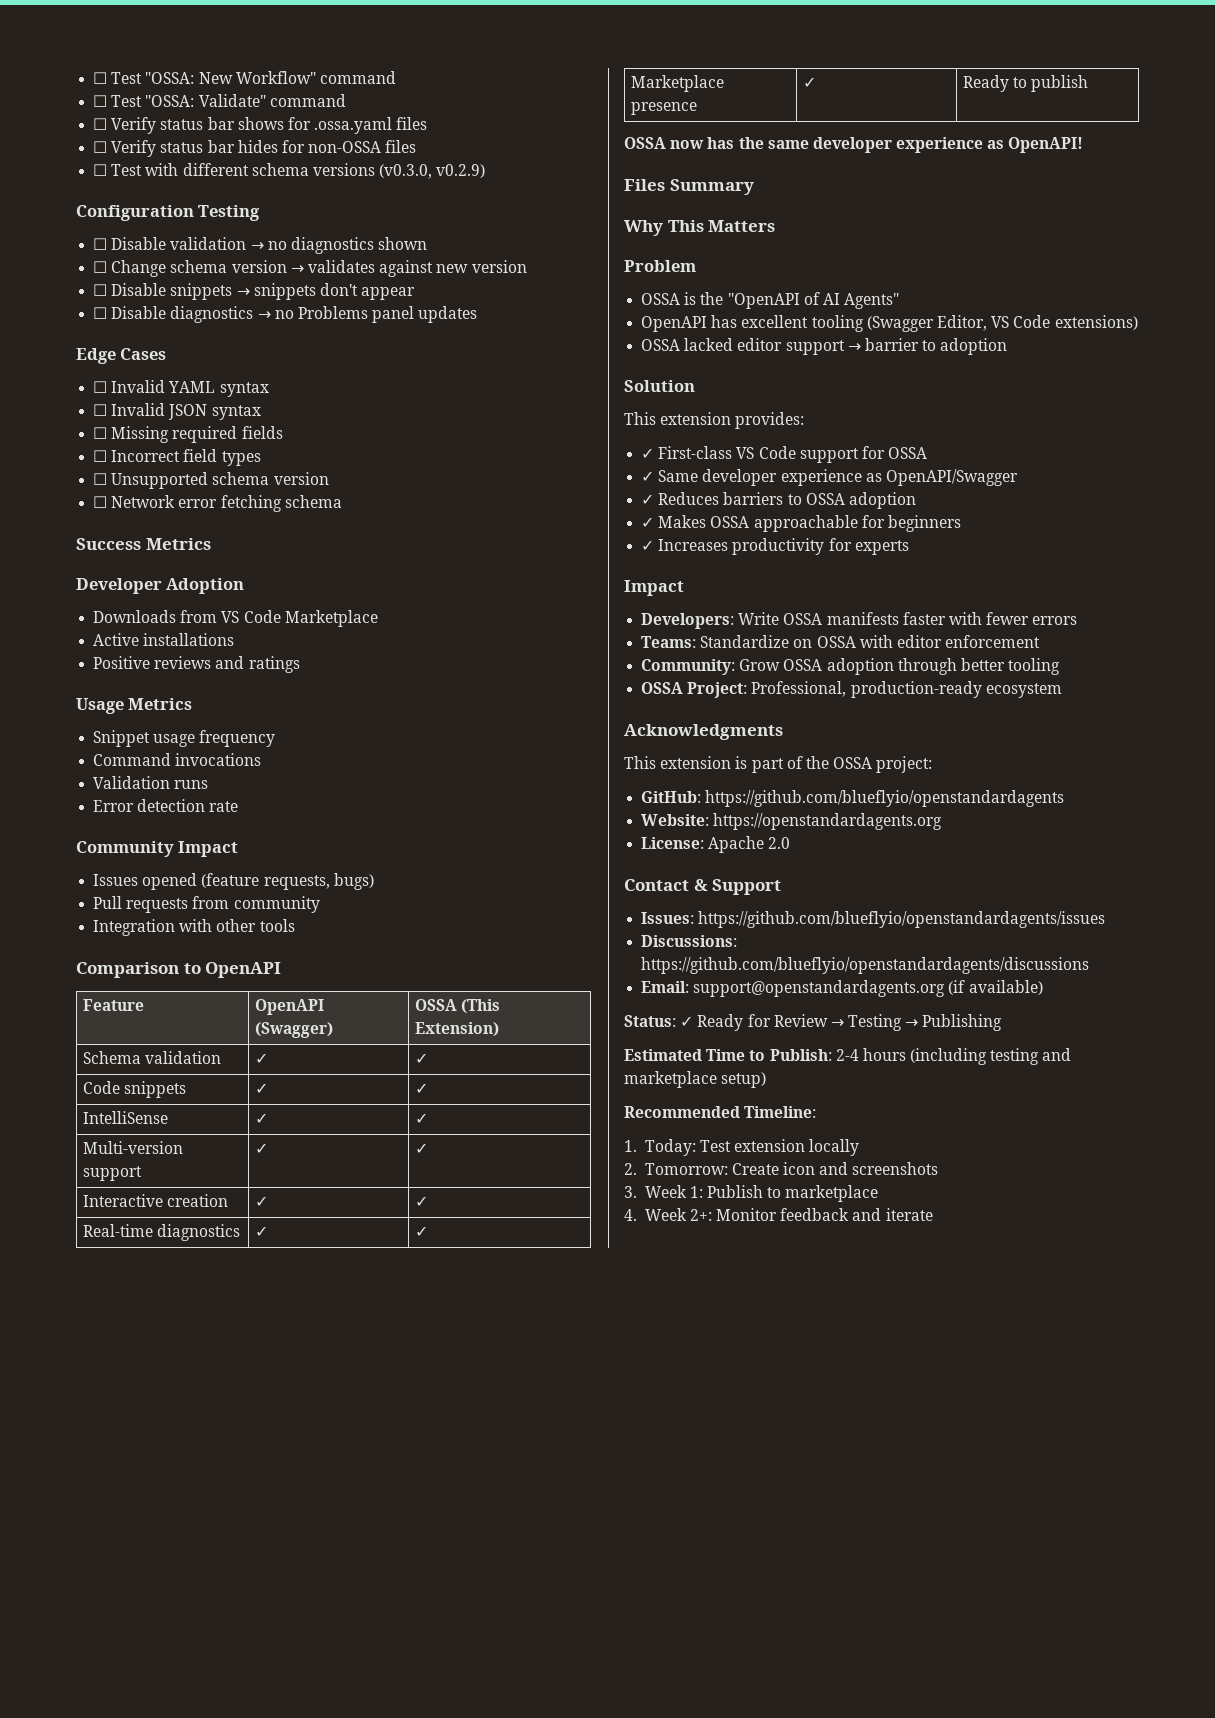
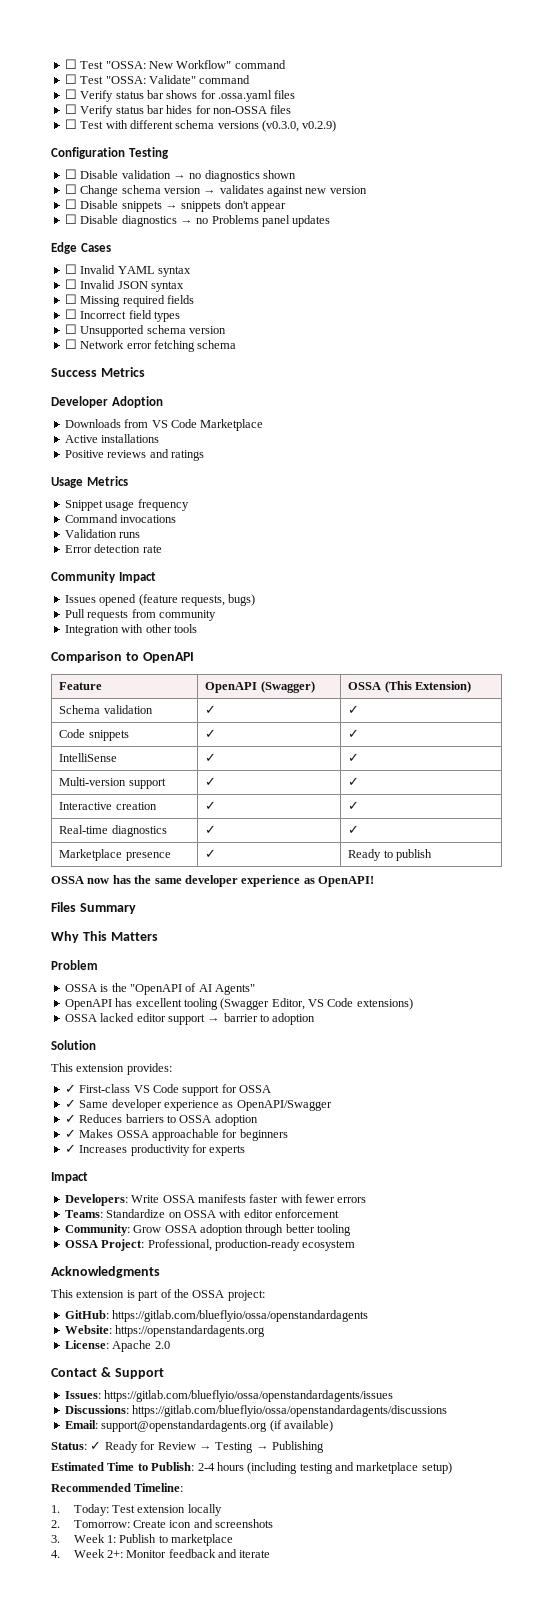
- GitHub: https://github.com/blueflyio/openstandardagents
+ GitHub: https://gitlab.com/blueflyio/ossa/openstandardagents
- Issues: https://github.com/blueflyio/openstandardagents/issues
+ Issues: https://gitlab.com/blueflyio/ossa/openstandardagents/issues
- Discussions: https://github.com/blueflyio/openstandardagents/discussions
+ Discussions: https://gitlab.com/blueflyio/ossa/openstandardagents/discussions

